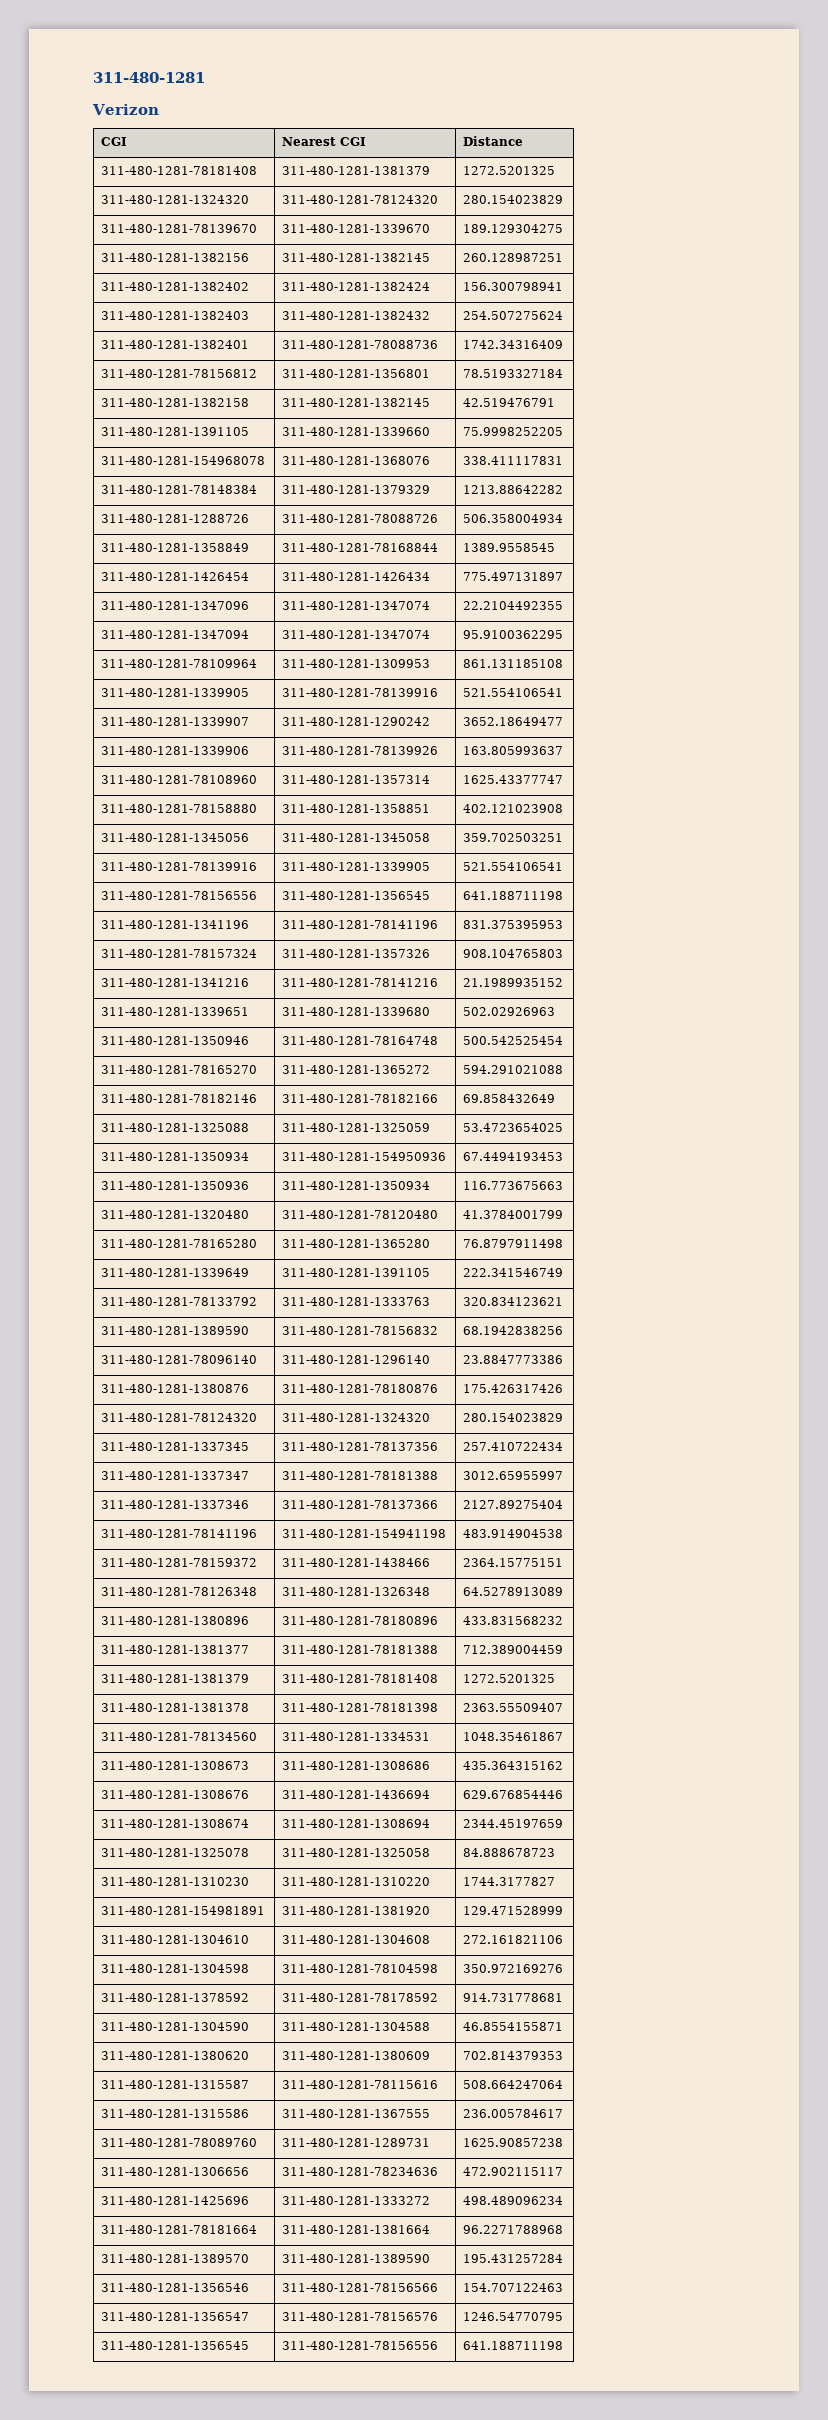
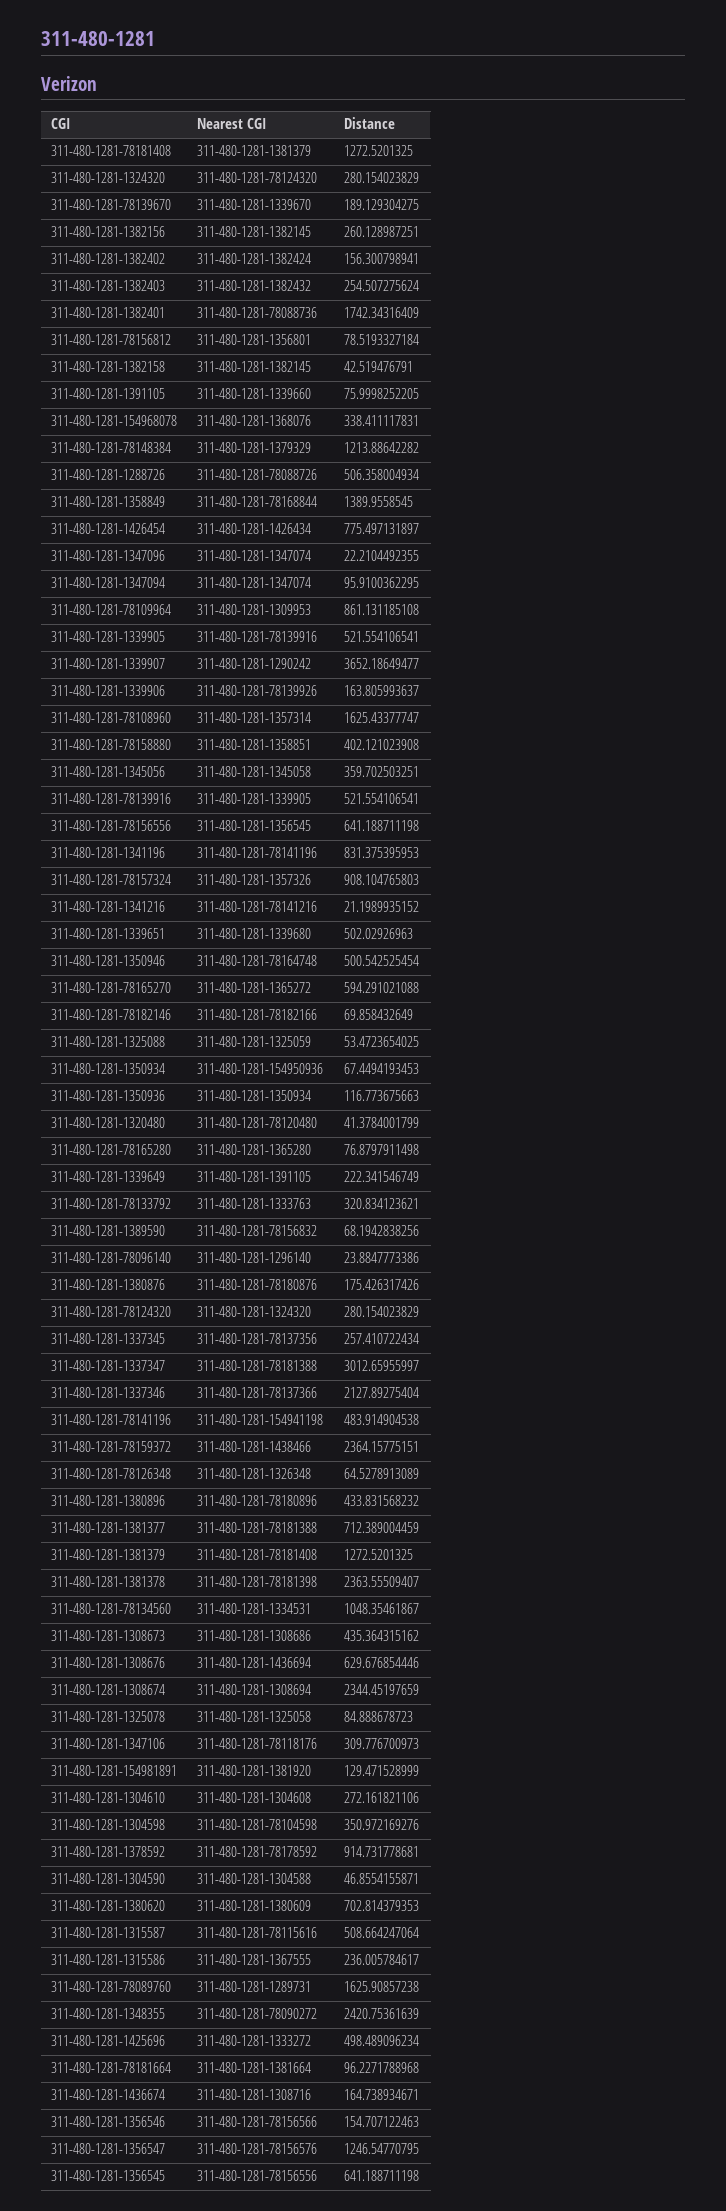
- 311-480-1281-1310230 | 311-480-1281-1310220 | 1744.3177827
+ 311-480-1281-1347106 | 311-480-1281-78118176 | 309.776700973
- 311-480-1281-1306656 | 311-480-1281-78234636 | 472.902115117
+ 311-480-1281-1348355 | 311-480-1281-78090272 | 2420.75361639
- 311-480-1281-1389570 | 311-480-1281-1389590 | 195.431257284
+ 311-480-1281-1436674 | 311-480-1281-1308716 | 164.738934671

